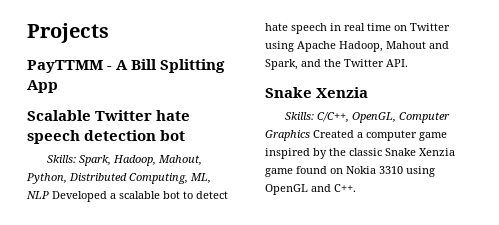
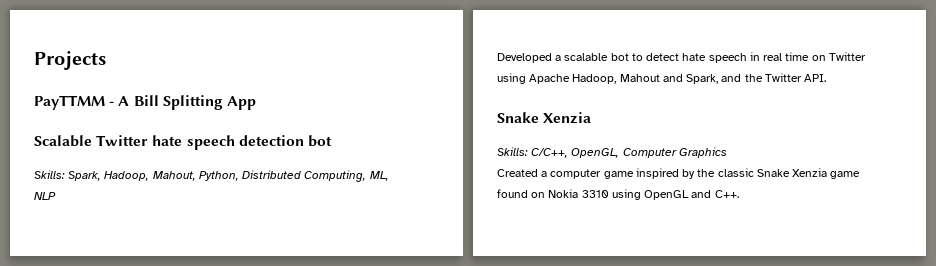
- Skills: Spark, Hadoop, Mahout, Python, Distributed Computing, ML, NLP Developed a scalable bot to detect hate speech in real time on Twitter using Apache Hadoop, Mahout and Spark, and the Twitter API.
+ Skills: Spark, Hadoop, Mahout, Python, Distributed Computing, ML, NLP
+ Developed a scalable bot to detect hate speech in real time on Twitter using Apache Hadoop, Mahout and Spark, and the Twitter API.
- Skills: C/C++, OpenGL, Computer Graphics Created a computer game inspired by the classic Snake Xenzia game found on Nokia 3310 using OpenGL and C++.
+ Skills: C/C++, OpenGL, Computer Graphics
+ Created a computer game inspired by the classic Snake Xenzia game found on Nokia 3310 using OpenGL and C++.

